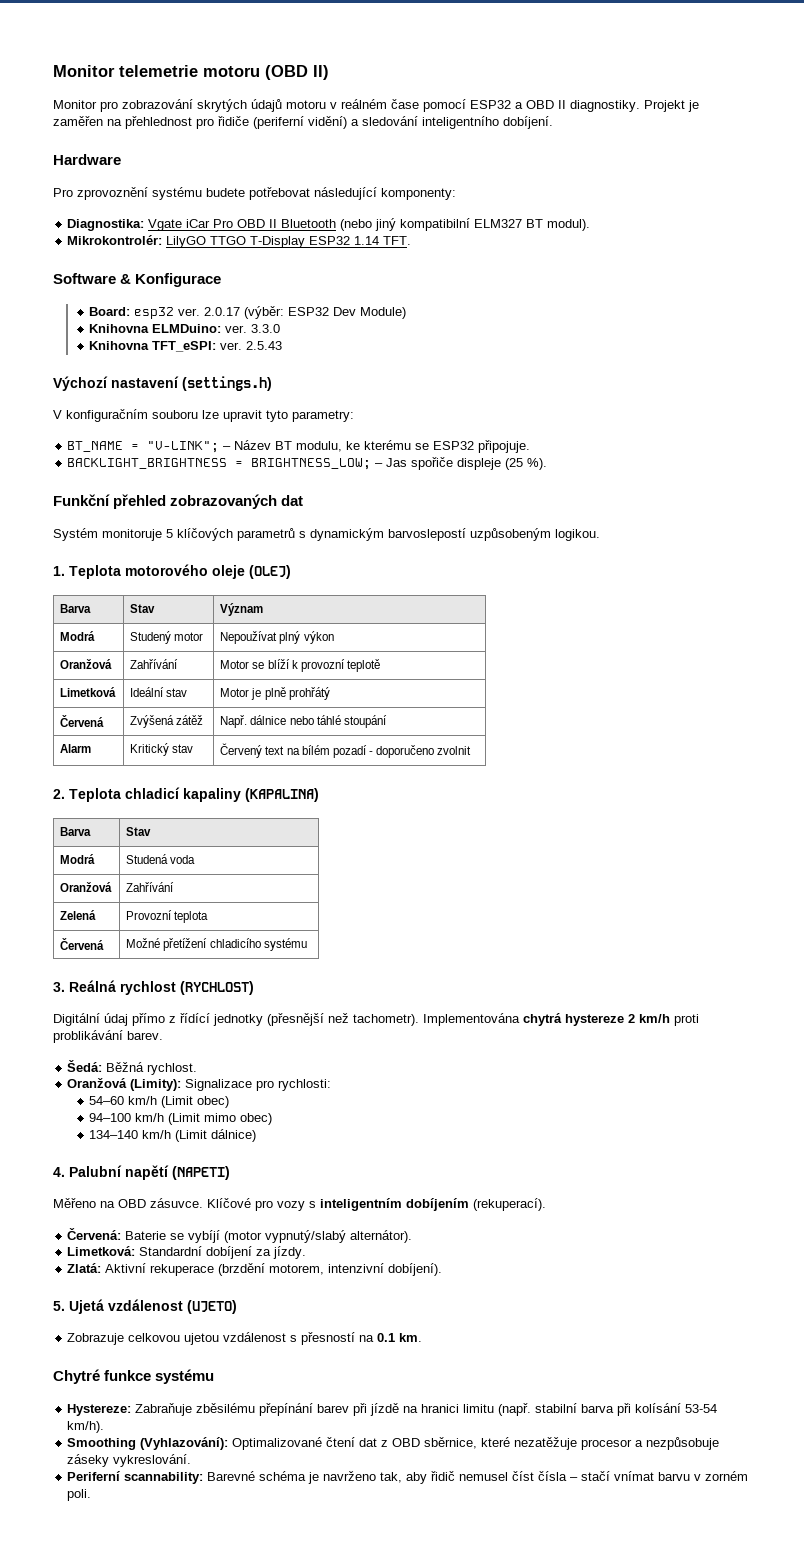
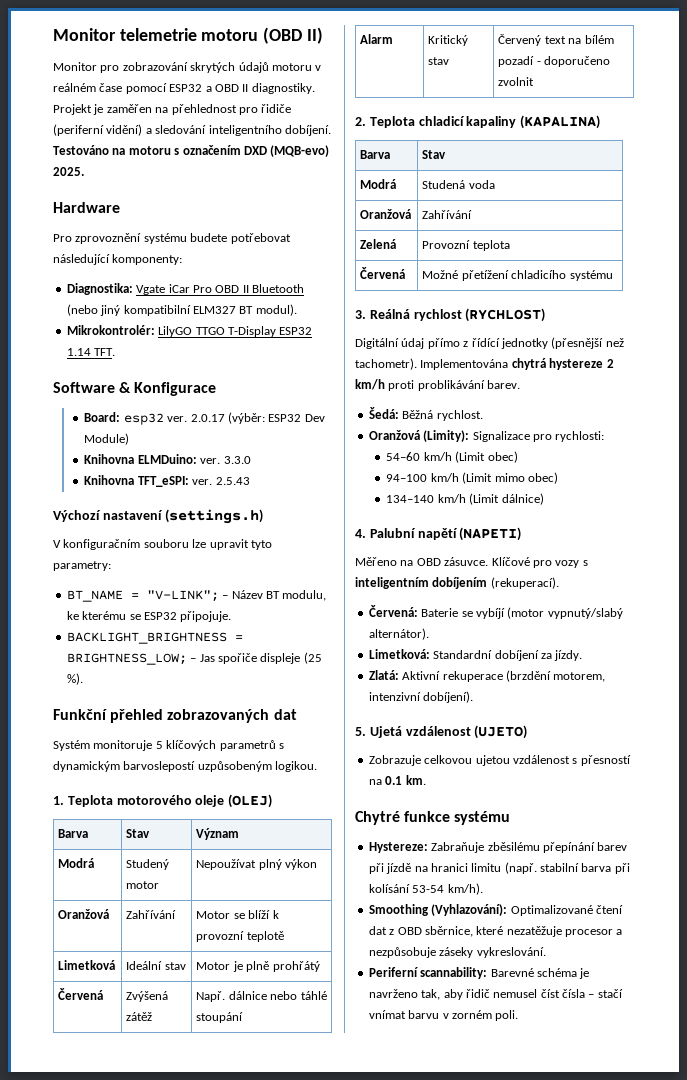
+ Testováno na motoru s označením DXD (MQB-evo) 2025.

